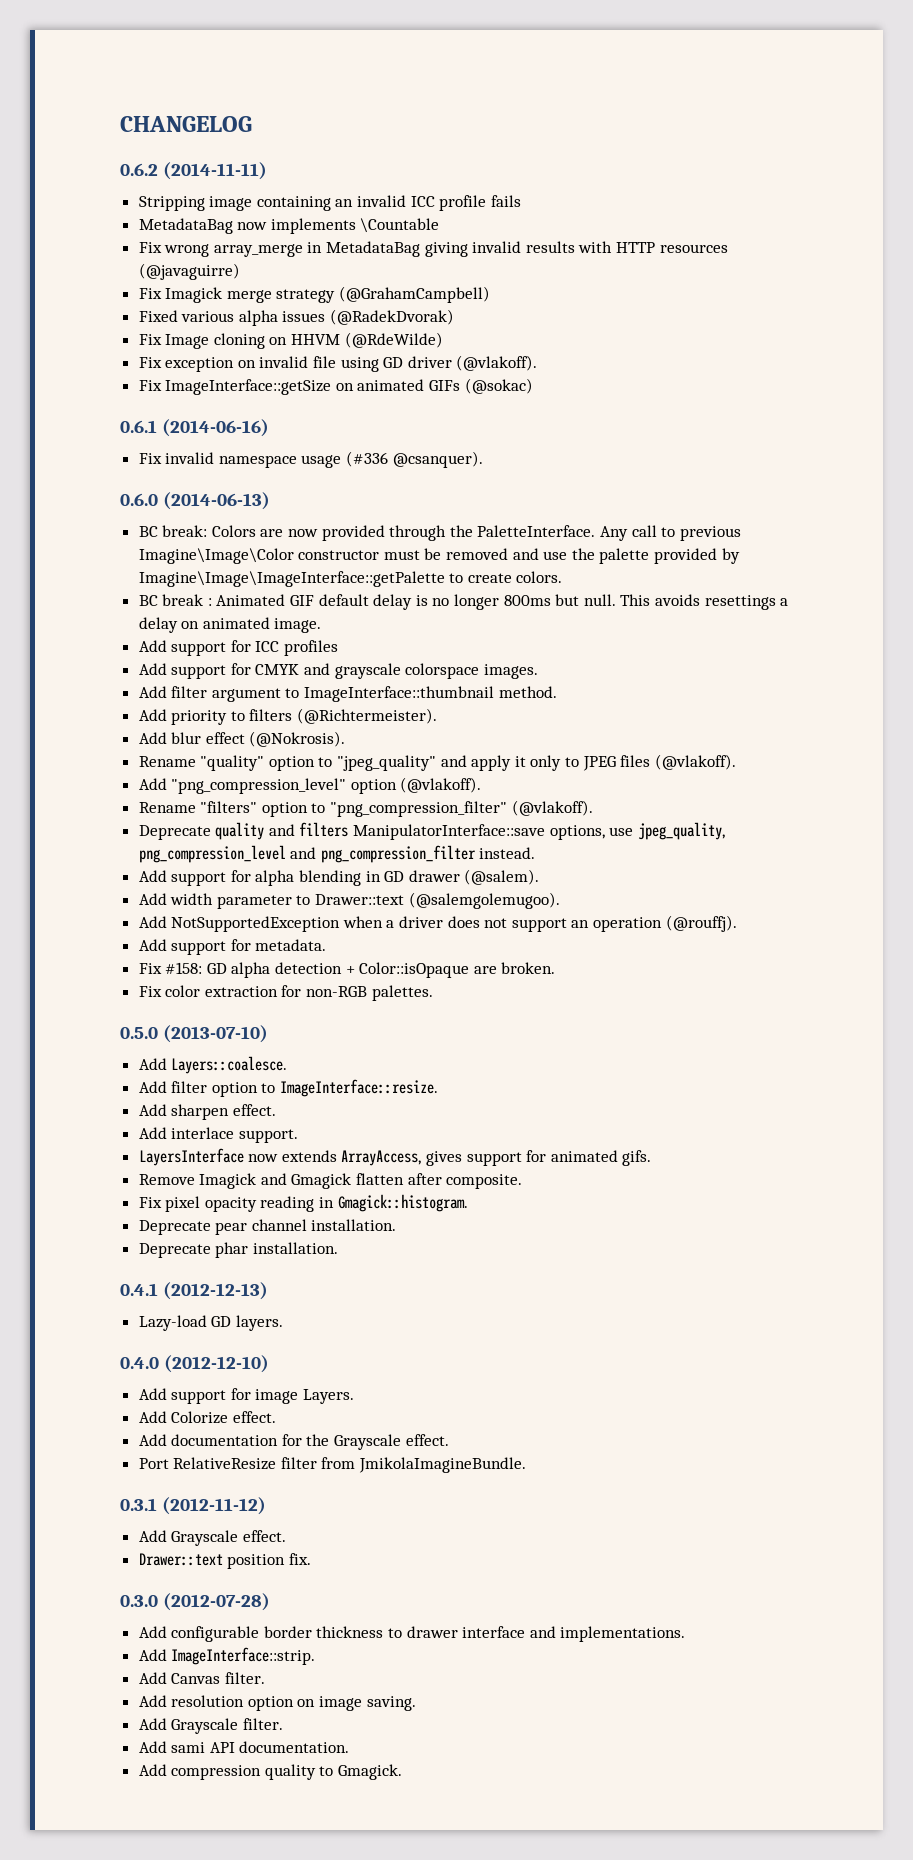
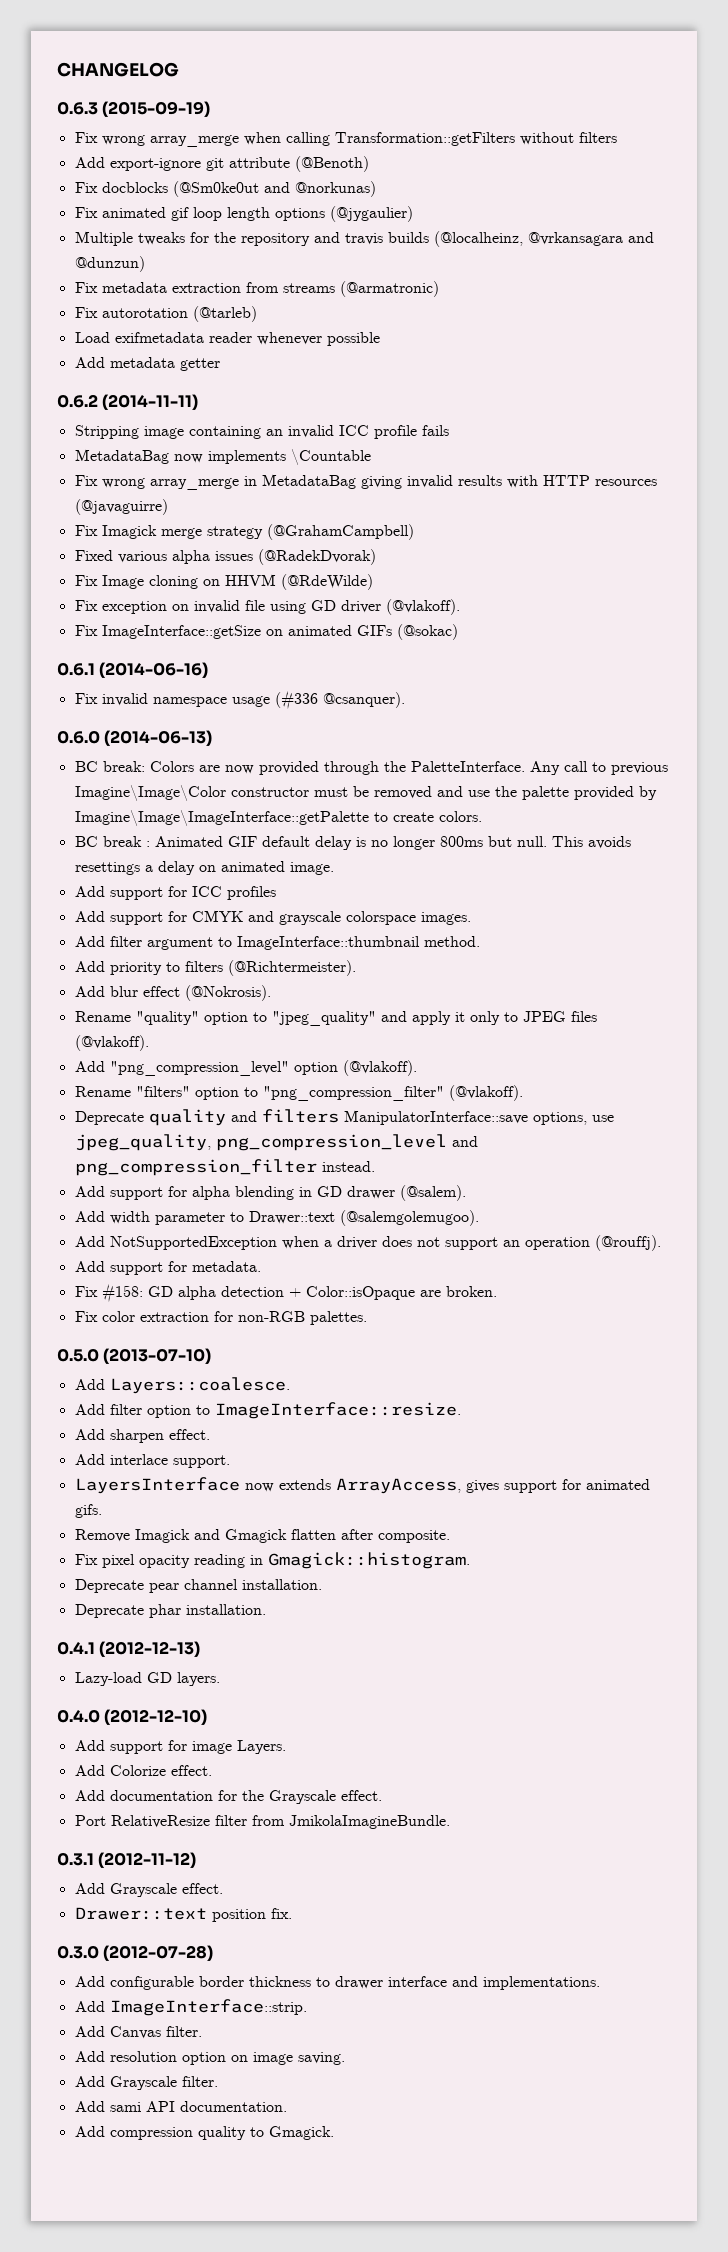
+ 0.6.3 (2015-09-19)
+ Fix wrong array_merge when calling Transformation::getFilters without filters
+ Add export-ignore git attribute (@Benoth)
+ Fix docblocks (@Sm0ke0ut and @norkunas)
+ Fix animated gif loop length options (@jygaulier)
+ Multiple tweaks for the repository and travis builds (@localheinz, @vrkansagara and @dunzun)
+ Fix metadata extraction from streams (@armatronic)
+ Fix autorotation (@tarleb)
+ Load exifmetadata reader whenever possible
+ Add metadata getter

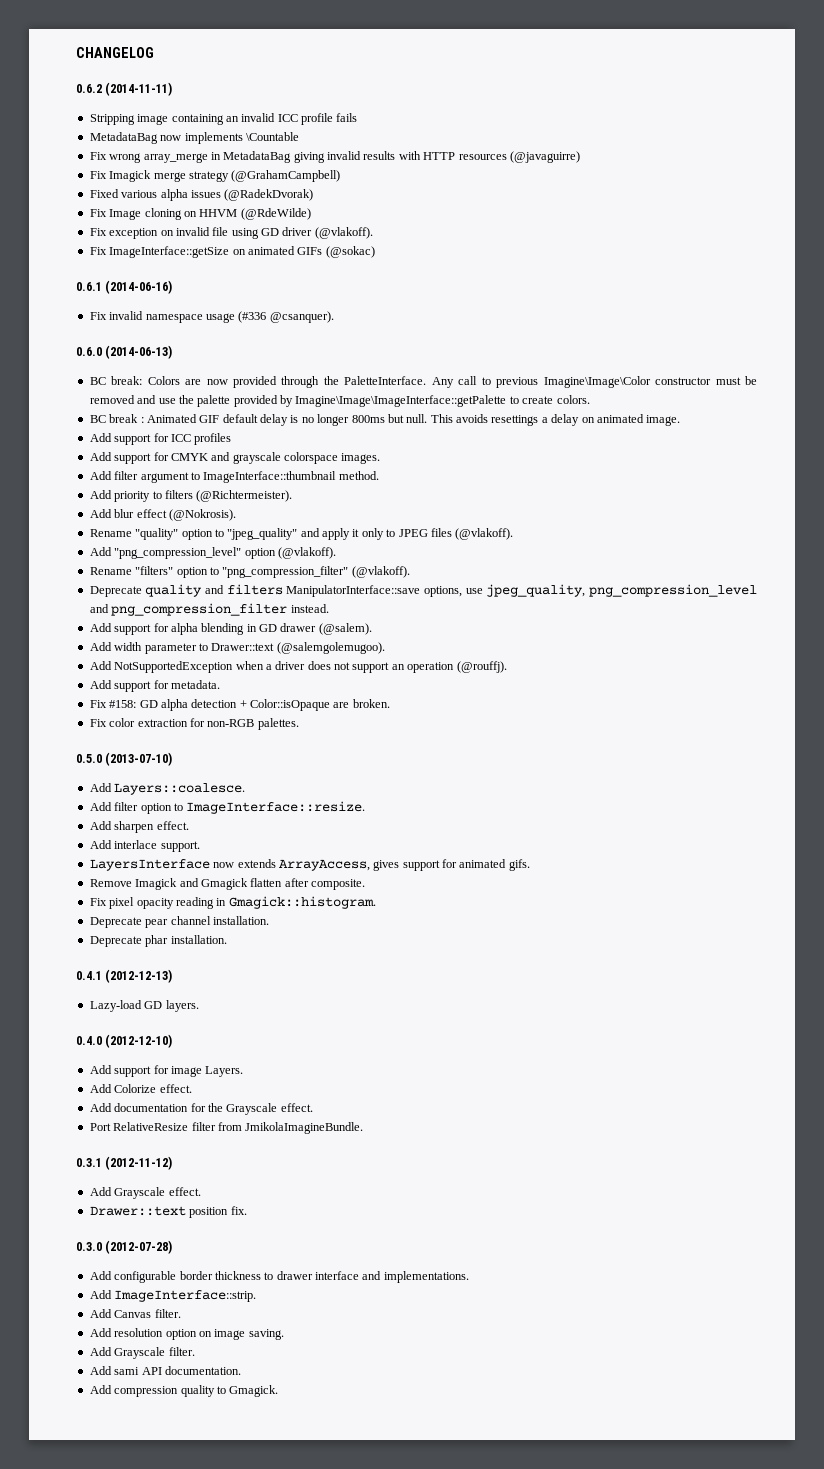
- 0.6.3 (2015-09-19)
- Fix wrong array_merge when calling Transformation::getFilters without filters
- Add export-ignore git attribute (@Benoth)
- Fix docblocks (@Sm0ke0ut and @norkunas)
- Fix animated gif loop length options (@jygaulier)
- Multiple tweaks for the repository and travis builds (@localheinz, @vrkansagara and @dunzun)
- Fix metadata extraction from streams (@armatronic)
- Fix autorotation (@tarleb)
- Load exifmetadata reader whenever possible
- Add metadata getter

